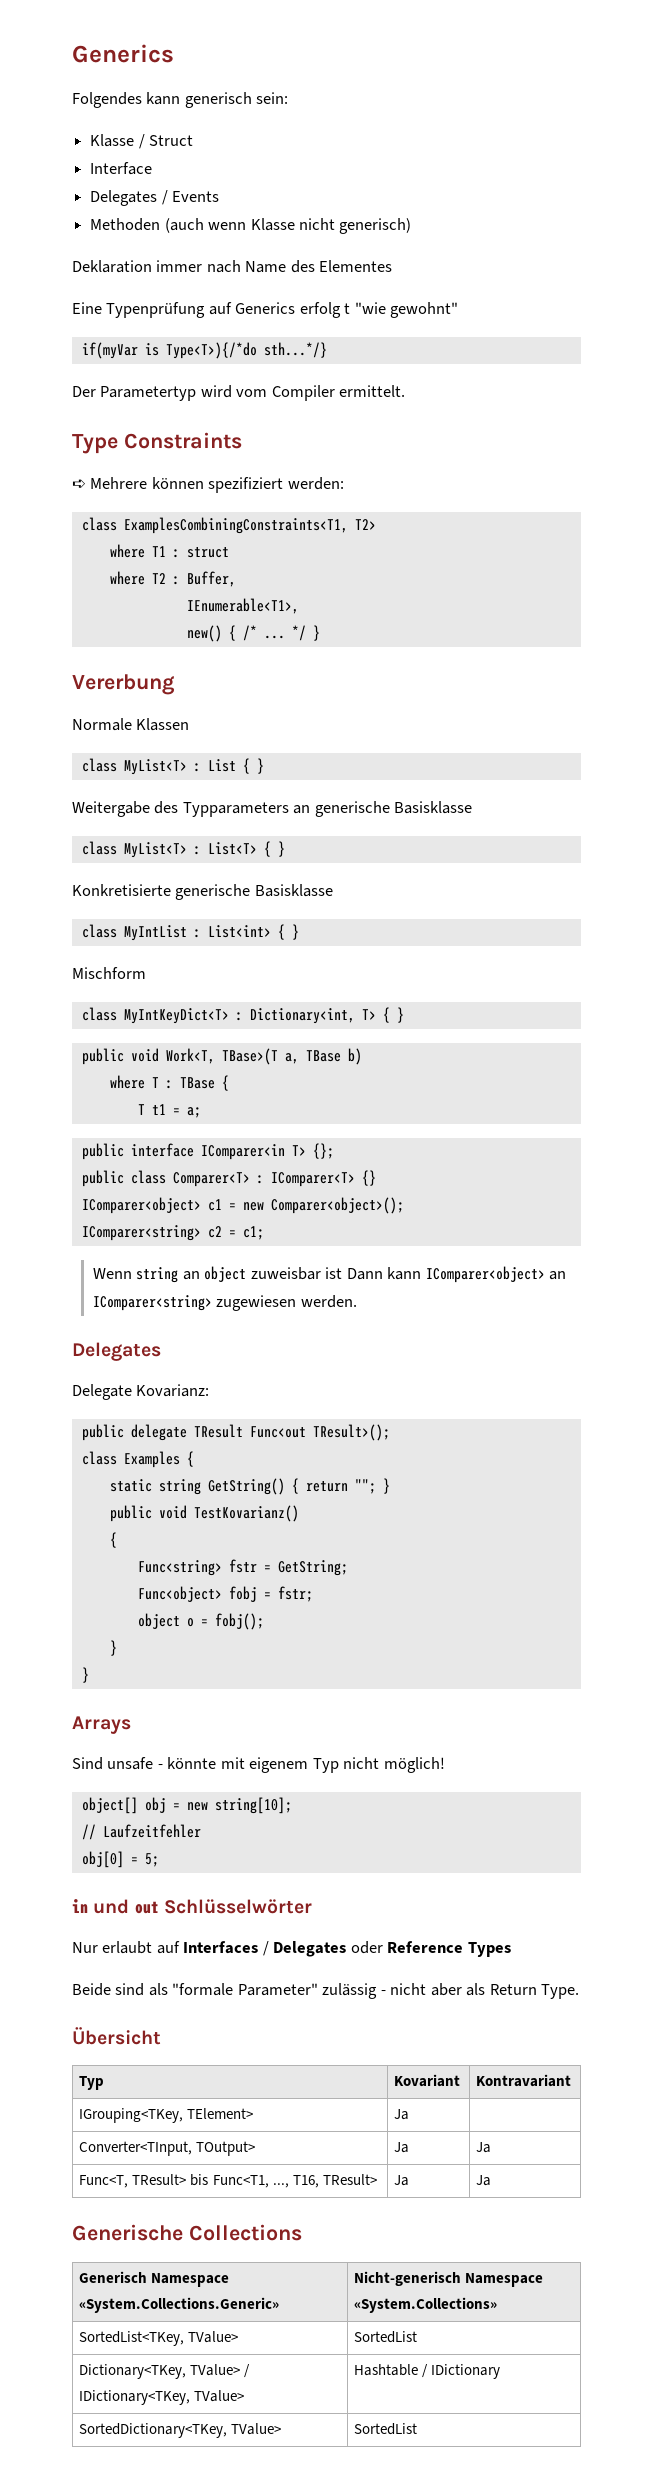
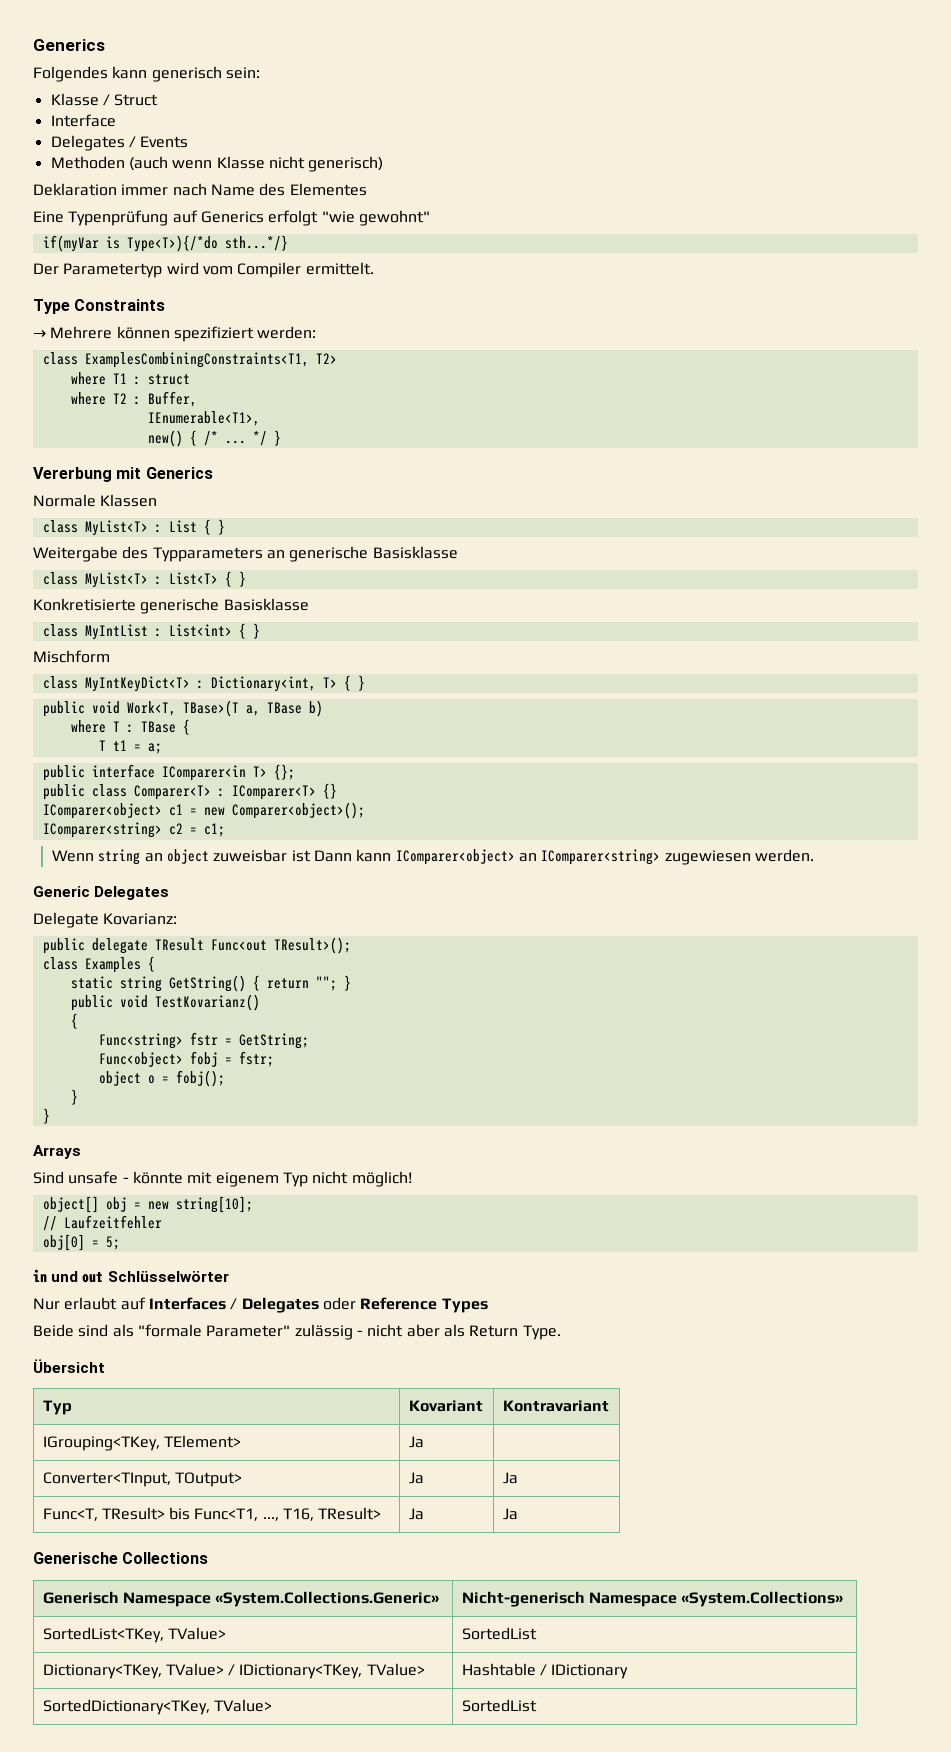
- Eine Typenprüfung auf Generics erfolg t "wie gewohnt"
+ Eine Typenprüfung auf Generics erfolgt "wie gewohnt"
- ➪ Mehrere können spezifiziert werden:
+ → Mehrere können spezifiziert werden:
- Vererbung
+ Vererbung mit Generics
  Wenn string an object zuweisbar ist Dann kann IComparer<object> an IComparer<string> zugewiesen werden.
- Delegates
+ Generic Delegates

